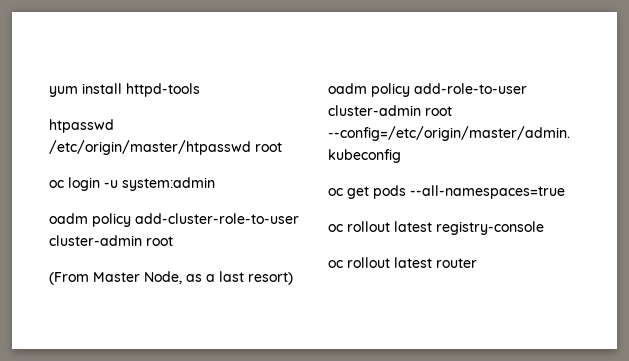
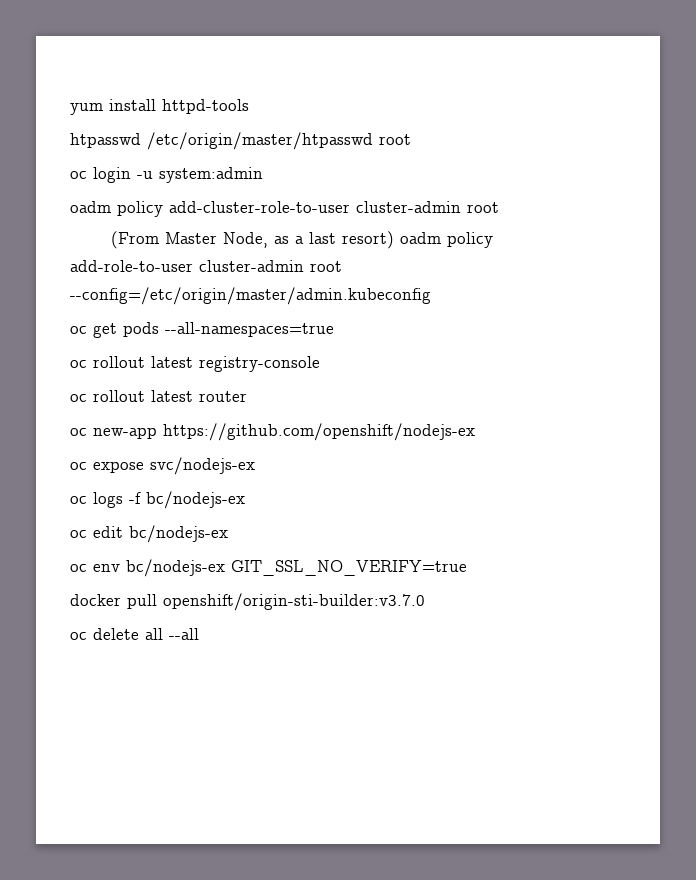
+ oc new-app https://github.com/openshift/nodejs-ex
+ oc expose svc/nodejs-ex
+ oc logs -f bc/nodejs-ex
+ oc edit bc/nodejs-ex
+ oc env bc/nodejs-ex GIT_SSL_NO_VERIFY=true
+ docker pull openshift/origin-sti-builder:v3.7.0
+ oc delete all --all

